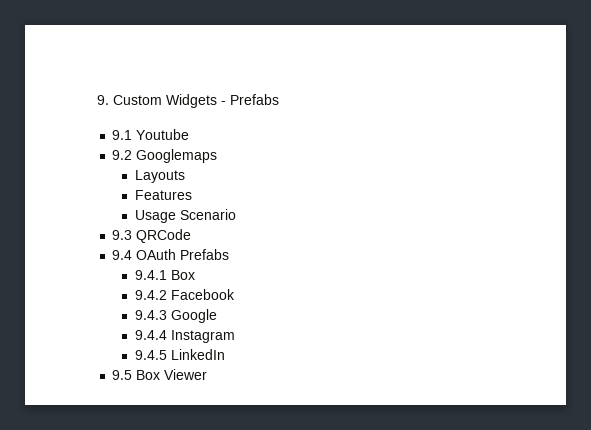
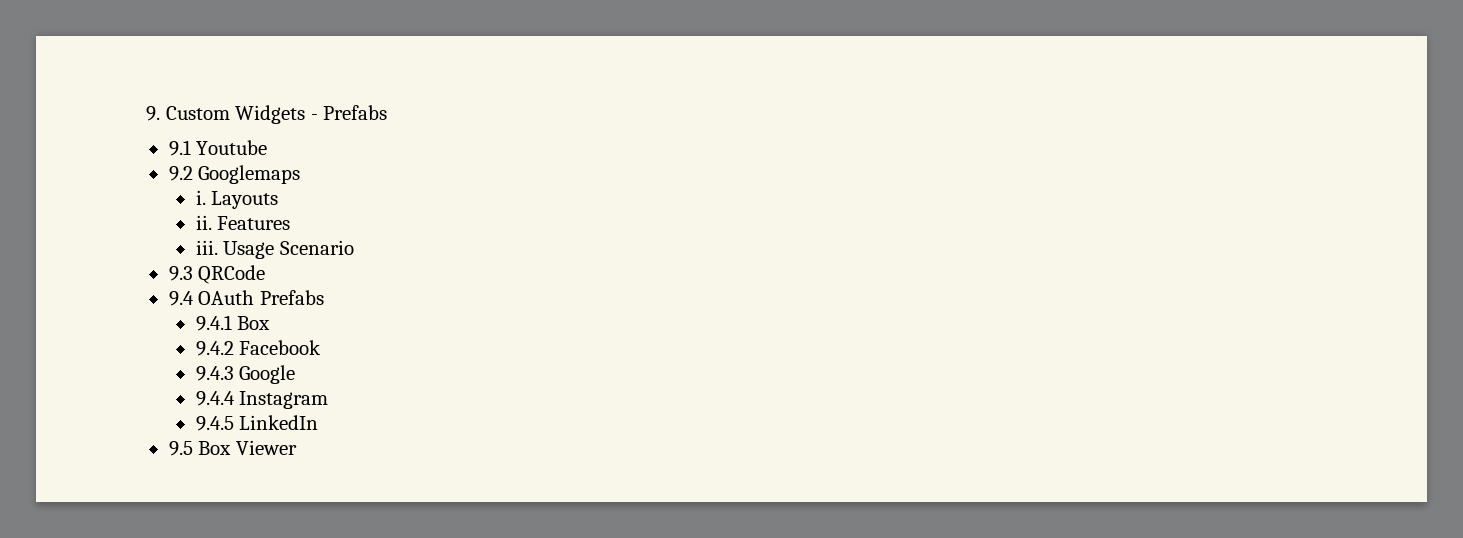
+ i.
+ ii.
+ iii.

